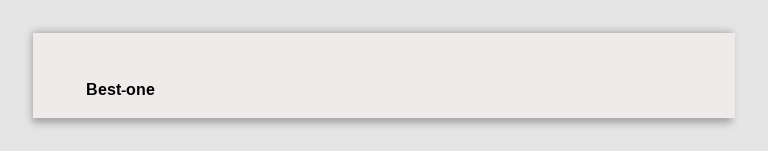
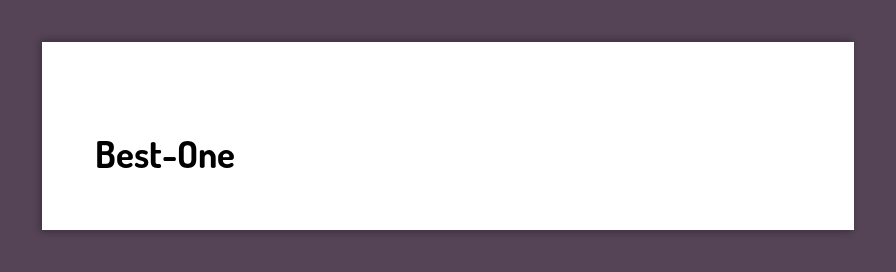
- Best-one
+ Best-One

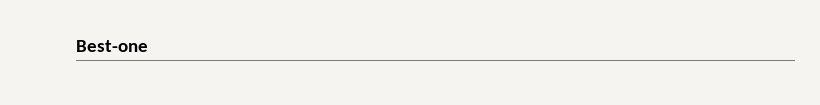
- Best-One
+ Best-one

